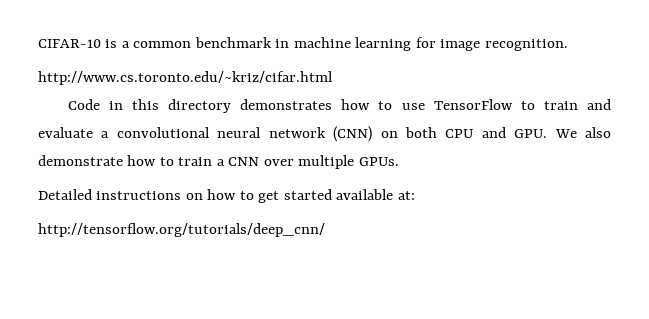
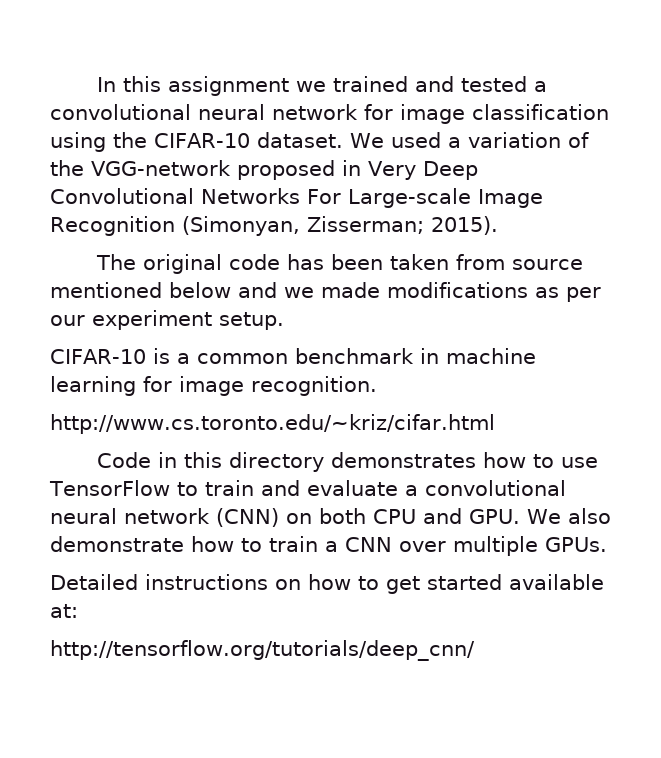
+ In this assignment we trained and tested a convolutional neural network for image classification using the CIFAR-10 dataset. We used a variation of the VGG-network proposed in Very Deep Convolutional Networks For Large-scale Image Recognition (Simonyan, Zisserman; 2015).
+ The original code has been taken from source mentioned below and we made modifications as per our experiment setup.

